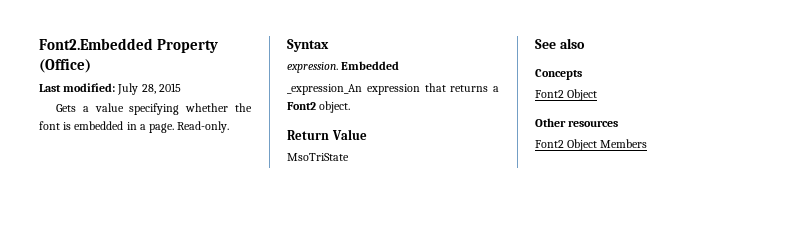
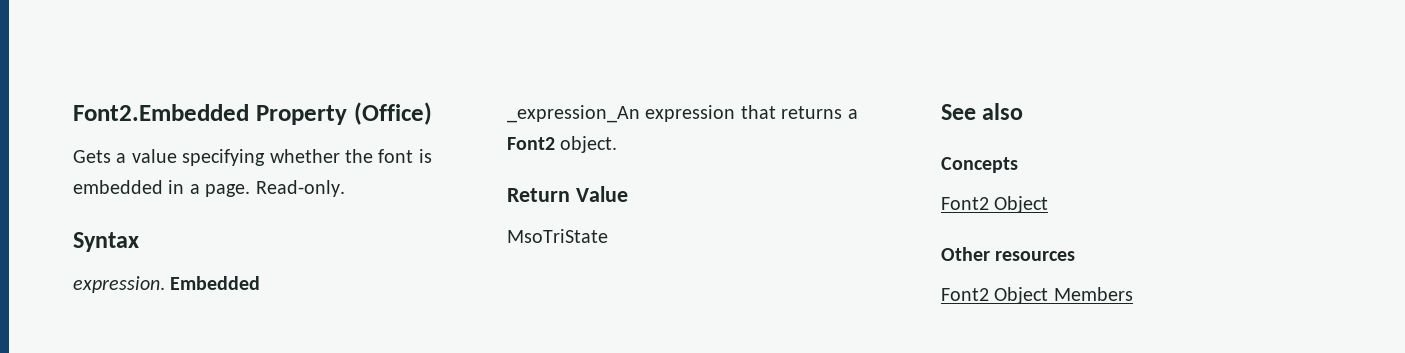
- Last modified: July 28, 2015

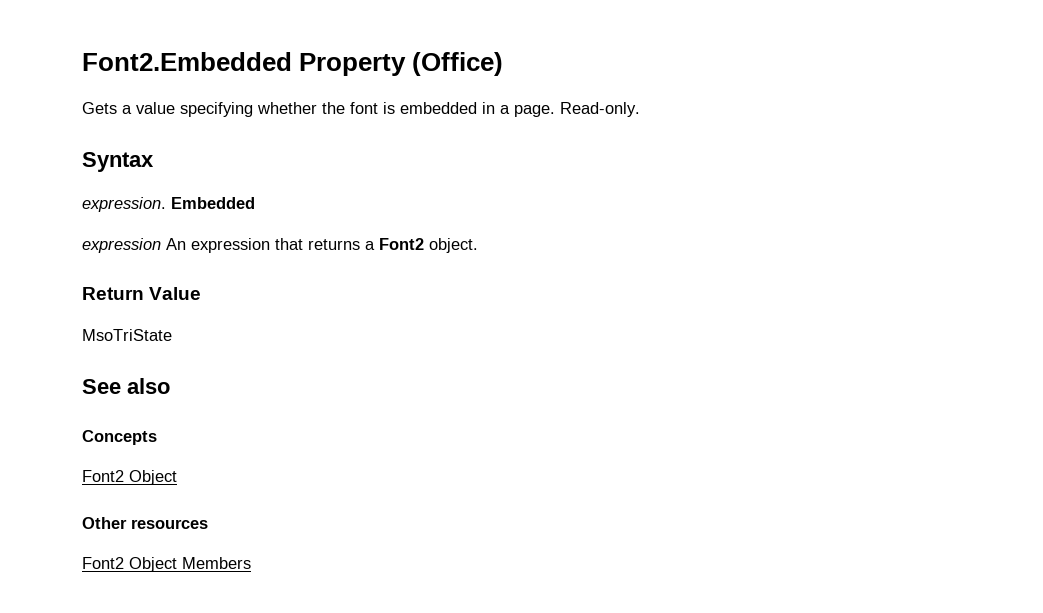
- _expression_An expression that returns a Font2 object.
+ expression An expression that returns a Font2 object.

